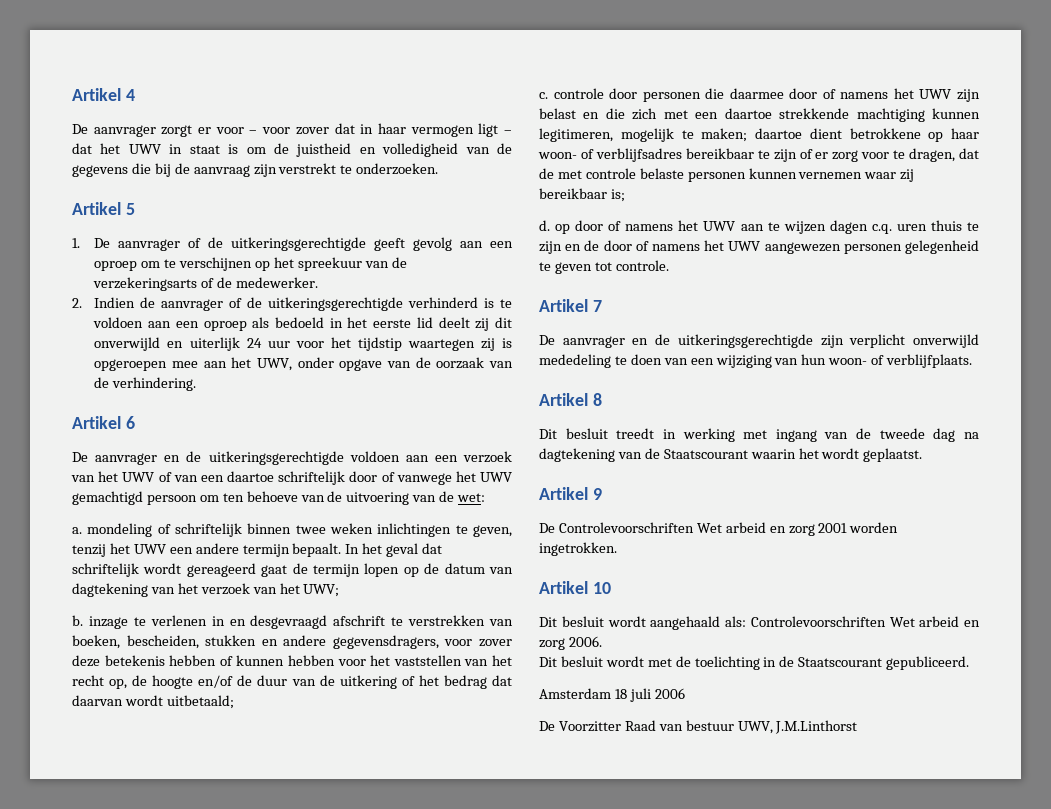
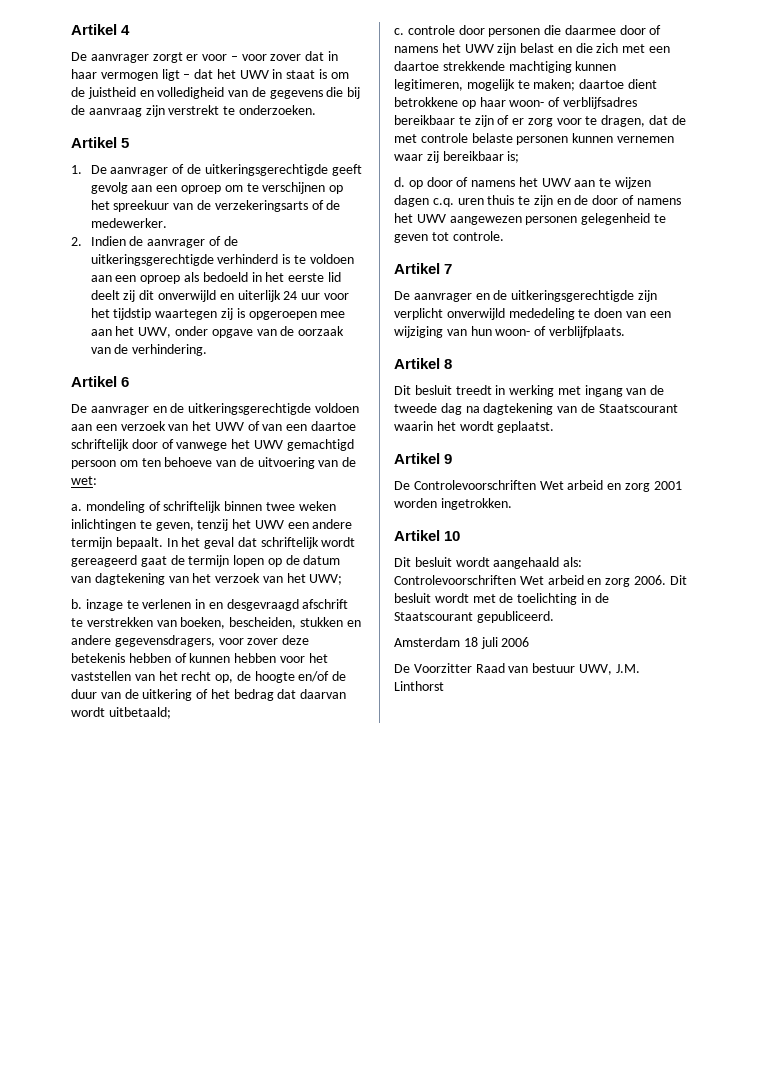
- Dit besluit wordt aangehaald als: Controlevoorschriften Wet arbeid en zorg 2006.
- Dit besluit wordt met de toelichting in de Staatscourant gepubliceerd.
+ Dit besluit wordt aangehaald als: Controlevoorschriften Wet arbeid en zorg 2006. Dit besluit wordt met de toelichting in de Staatscourant gepubliceerd.
- De Voorzitter Raad van bestuur UWV, J.M.Linthorst
+ De Voorzitter Raad van bestuur UWV, J.M. Linthorst

